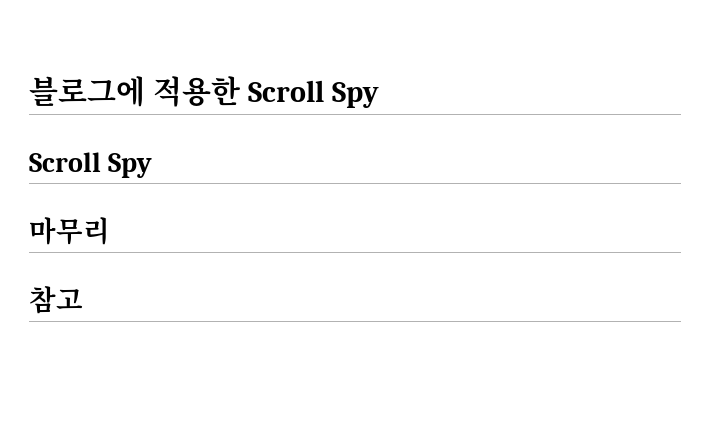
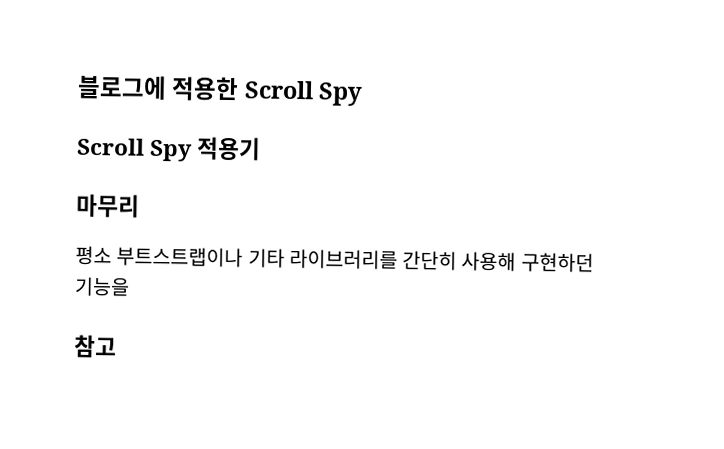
  블로그에 적용한 Scroll Spy
- Scroll Spy
+ Scroll Spy 적용기
+ 평소 부트스트랩이나 기타 라이브러리를 간단히 사용해 구현하던 기능을

